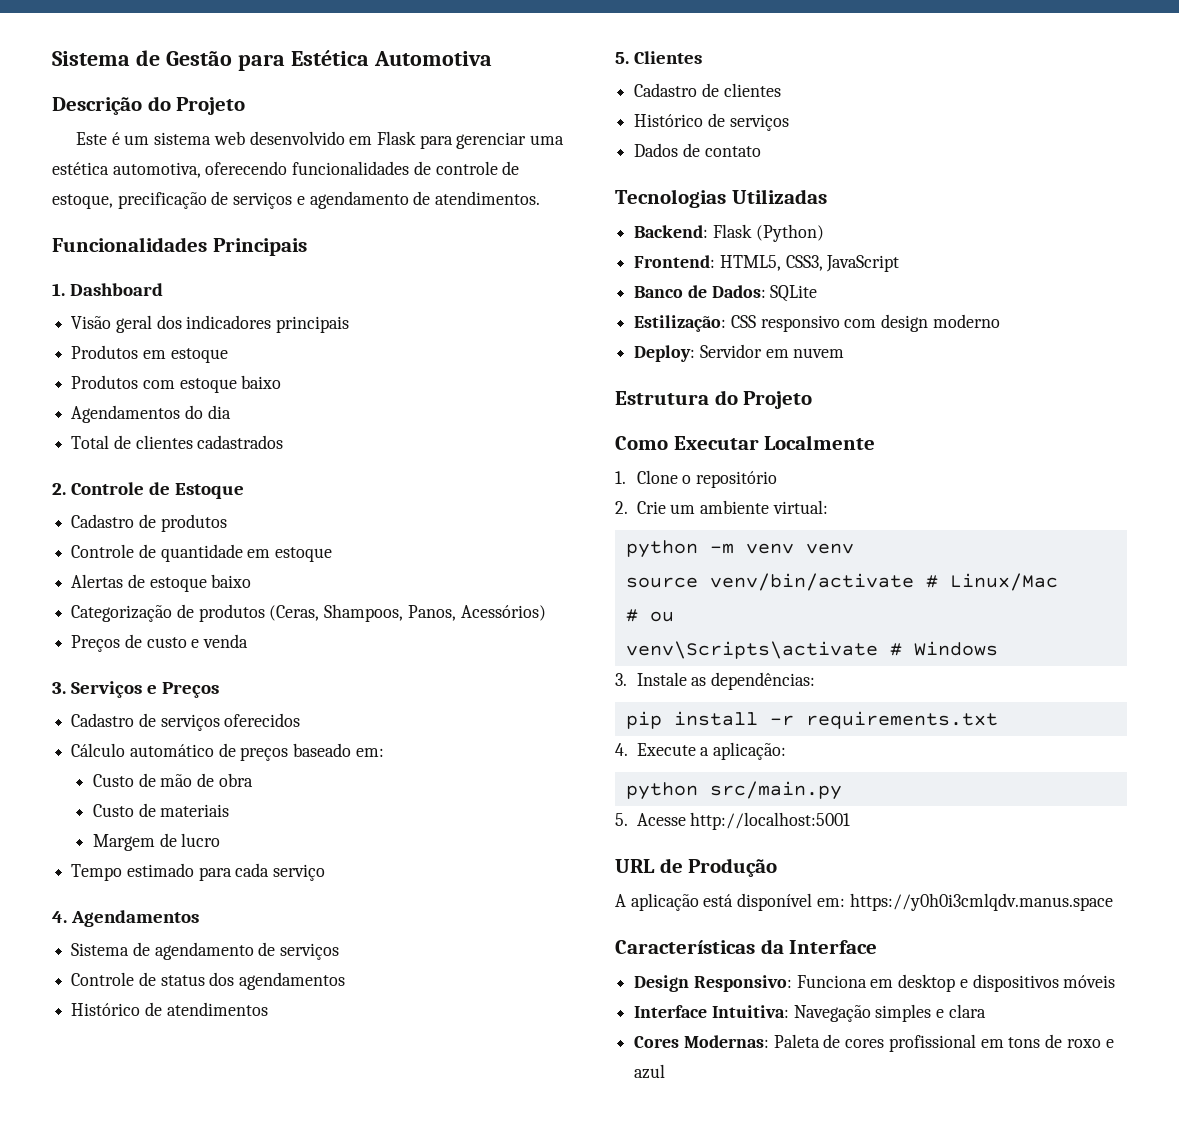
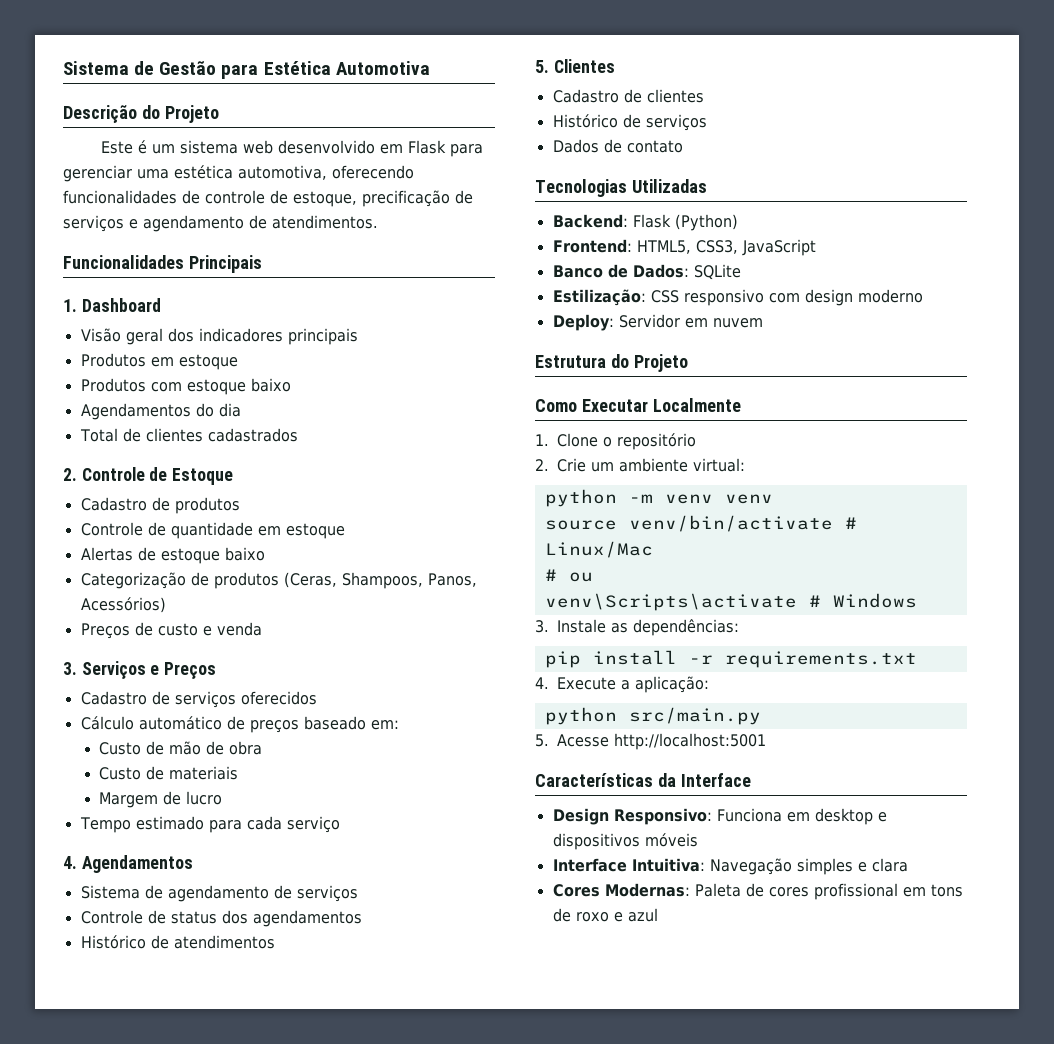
- URL de Produção
- A aplicação está disponível em: https://y0h0i3cmlqdv.manus.space

